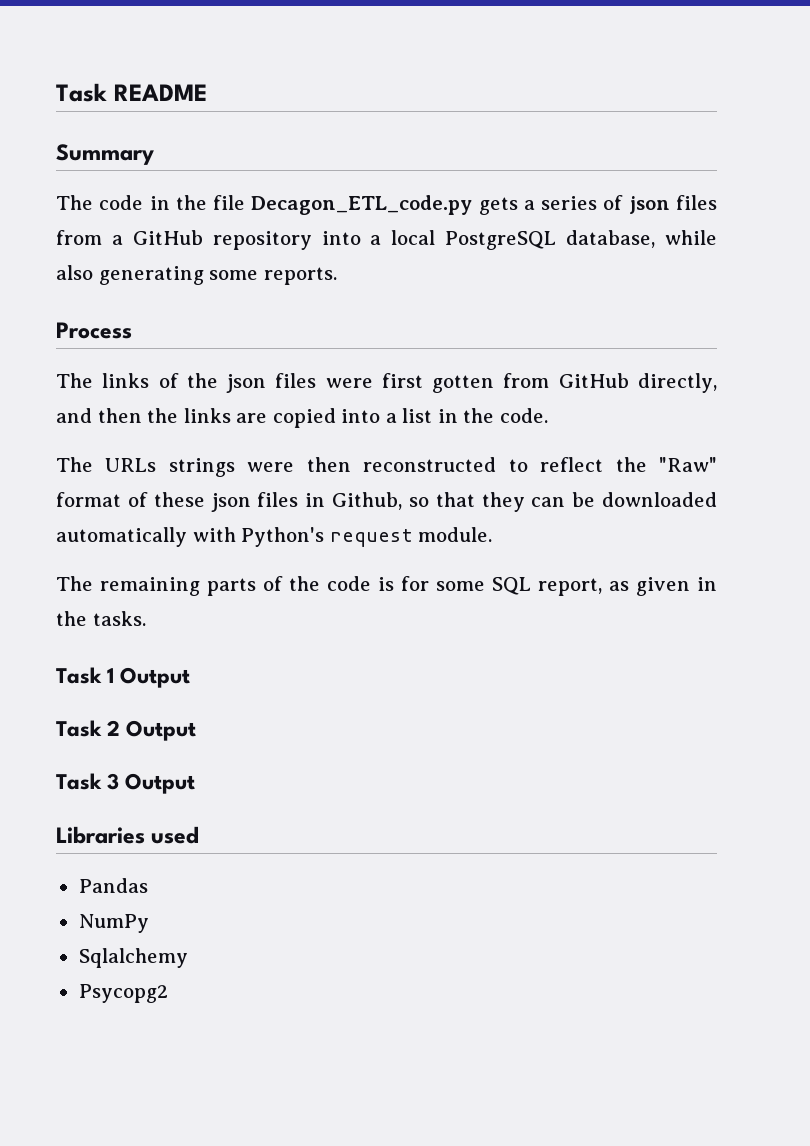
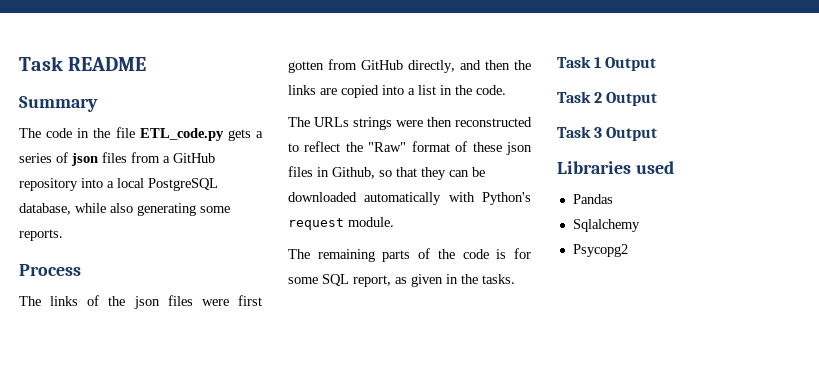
- The code in the file Decagon_ETL_code.py gets a series of json files from a GitHub repository into a local PostgreSQL database, while also generating some reports.
+ The code in the file ETL_code.py gets a series of json files from a GitHub repository into a local PostgreSQL database, while also generating some reports.
- NumPy

